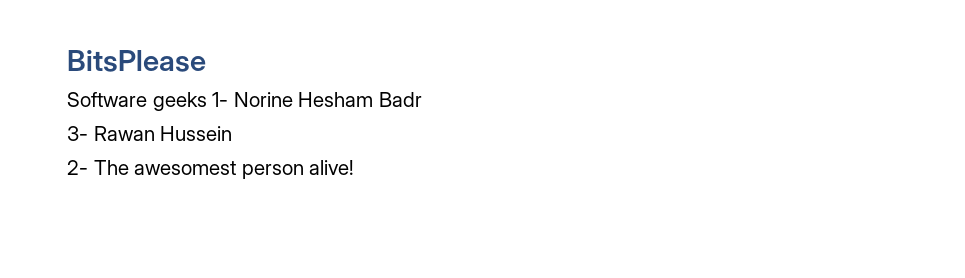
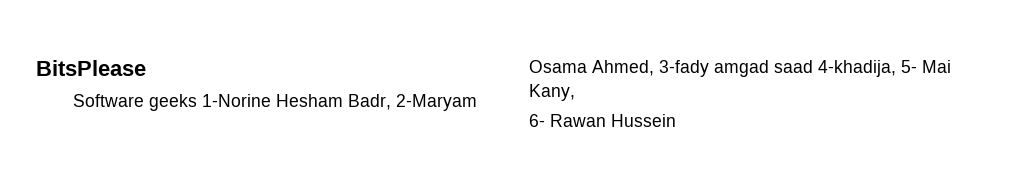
- Software geeks 1- Norine Hesham Badr
- 3- Rawan Hussein
- 2- The awesomest person alive!
+ Software geeks 1-Norine Hesham Badr, 2-Maryam Osama Ahmed, 3-fady amgad saad 4-khadija, 5- Mai Kany,
+ 6- Rawan Hussein

